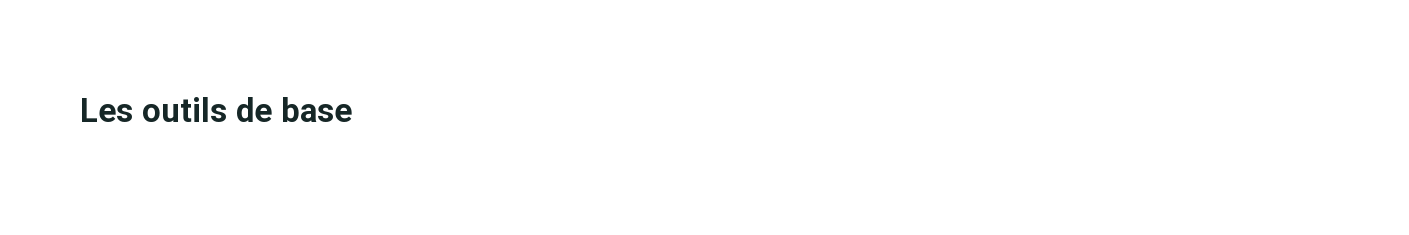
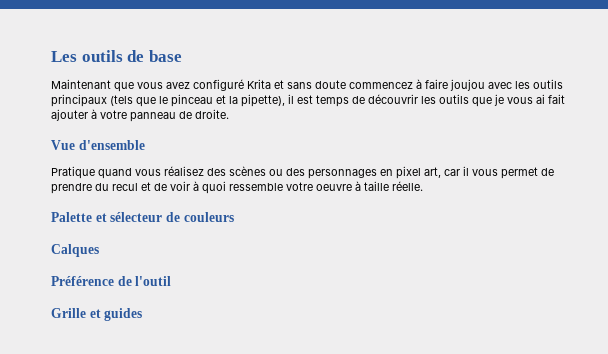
+ Maintenant que vous avez configuré Krita et sans doute commencez à faire joujou avec les outils principaux (tels que le pinceau et la pipette), il est temps de découvrir les outils que je vous ai fait ajouter à votre panneau de droite.
+ Vue d'ensemble
+ Pratique quand vous réalisez des scènes ou des personnages en pixel art, car il vous permet de prendre du recul et de voir à quoi ressemble votre oeuvre à taille réelle.
+ Palette et sélecteur de couleurs
+ Calques
+ Préférence de l'outil
+ Grille et guides

